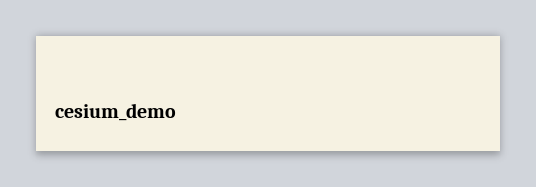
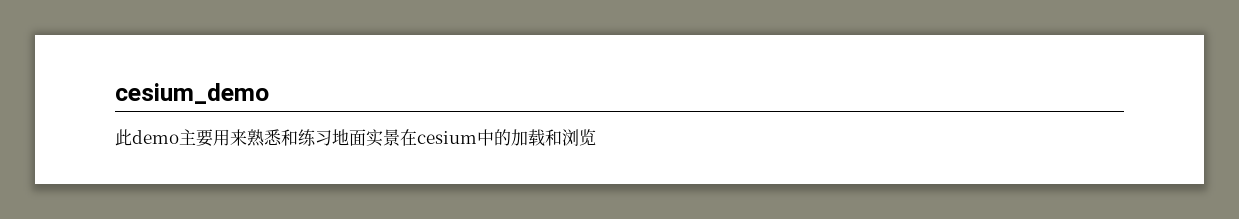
+ 此demo主要用来熟悉和练习地面实景在cesium中的加载和浏览

